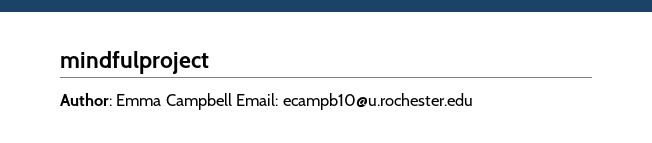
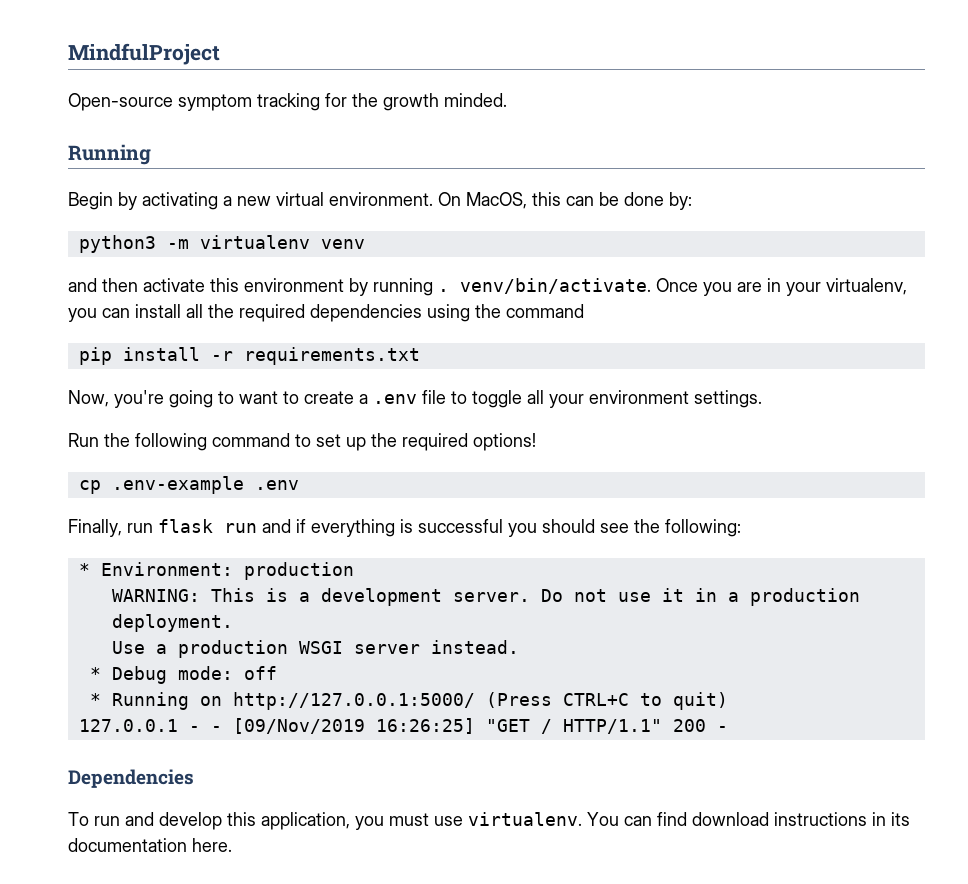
- mindfulproject
- Author: Emma Campbell Email: ecampb10@u.rochester.edu
+ MindfulProject
+ Open-source symptom tracking for the growth minded.
+ Running
+ Begin by activating a new virtual environment. On MacOS, this can be done by:
+ python3 -m virtualenv venv
+ and then activate this environment by running . venv/bin/activate. Once you are in your virtualenv, you can install all the required dependencies using the command
+ pip install -r requirements.txt
+ Now, you're going to want to create a .env file to toggle all your environment settings.
+ Run the following command to set up the required options!
+ cp .env-example .env
+ Finally, run flask run and if everything is successful you should see the following:
+ * Environment: production
+ WARNING: This is a development server. Do not use it in a production deployment.
+ Use a production WSGI server instead.
+ * Debug mode: off
+ * Running on http://127.0.0.1:5000/ (Press CTRL+C to quit)
+ 127.0.0.1 - - [09/Nov/2019 16:26:25] "GET / HTTP/1.1" 200 -
+ Dependencies
+ To run and develop this application, you must use virtualenv. You can find download instructions in its documentation here.

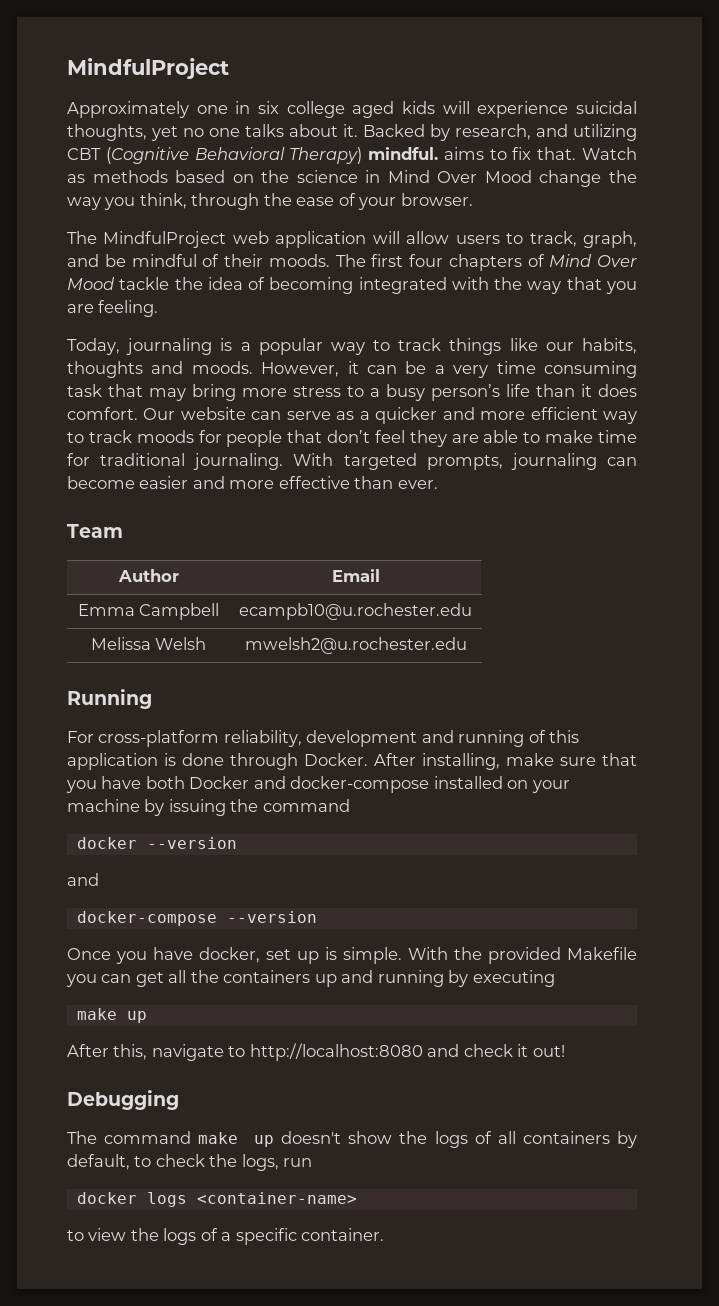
- Open-source symptom tracking for the growth minded.
+ Approximately one in six college aged kids will experience suicidal thoughts, yet no one talks about it. Backed by research, and utilizing CBT (Cognitive Behavioral Therapy) mindful. aims to fix that. Watch as methods based on the science in Mind Over Mood change the way you think, through the ease of your browser.
+ The MindfulProject web application will allow users to track, graph, and be mindful of their moods. The first four chapters of Mind Over Mood tackle the idea of becoming integrated with the way that you are feeling.
+ Today, journaling is a popular way to track things like our habits, thoughts and moods. However, it can be a very time consuming task that may bring more stress to a busy person’s life than it does comfort. Our website can serve as a quicker and more efficient way to track moods for people that don’t feel they are able to make time for traditional journaling. With targeted prompts, journaling can become easier and more effective than ever.
+ Team
+ Author | Email
+ Emma Campbell | ecampb10@u.rochester.edu
+ Melissa Welsh | mwelsh2@u.rochester.edu
  Running
- Begin by activating a new virtual environment. On MacOS, this can be done by:
- python3 -m virtualenv venv
- and then activate this environment by running . venv/bin/activate. Once you are in your virtualenv, you can install all the required dependencies using the command
- pip install -r requirements.txt
- Now, you're going to want to create a .env file to toggle all your environment settings.
- Run the following command to set up the required options!
- cp .env-example .env
- Finally, run flask run and if everything is successful you should see the following:
- * Environment: production
- WARNING: This is a development server. Do not use it in a production deployment.
- Use a production WSGI server instead.
- * Debug mode: off
- * Running on http://127.0.0.1:5000/ (Press CTRL+C to quit)
- 127.0.0.1 - - [09/Nov/2019 16:26:25] "GET / HTTP/1.1" 200 -
- Dependencies
- To run and develop this application, you must use virtualenv. You can find download instructions in its documentation here.
+ For cross-platform reliability, development and running of this application is done through Docker. After installing, make sure that you have both Docker and docker-compose installed on your machine by issuing the command
+ docker --version
+ and
+ docker-compose --version
+ Once you have docker, set up is simple. With the provided Makefile you can get all the containers up and running by executing
+ make up
+ After this, navigate to http://localhost:8080 and check it out!
+ Debugging
+ The command make up doesn't show the logs of all containers by default, to check the logs, run
+ docker logs <container-name>
+ to view the logs of a specific container.

